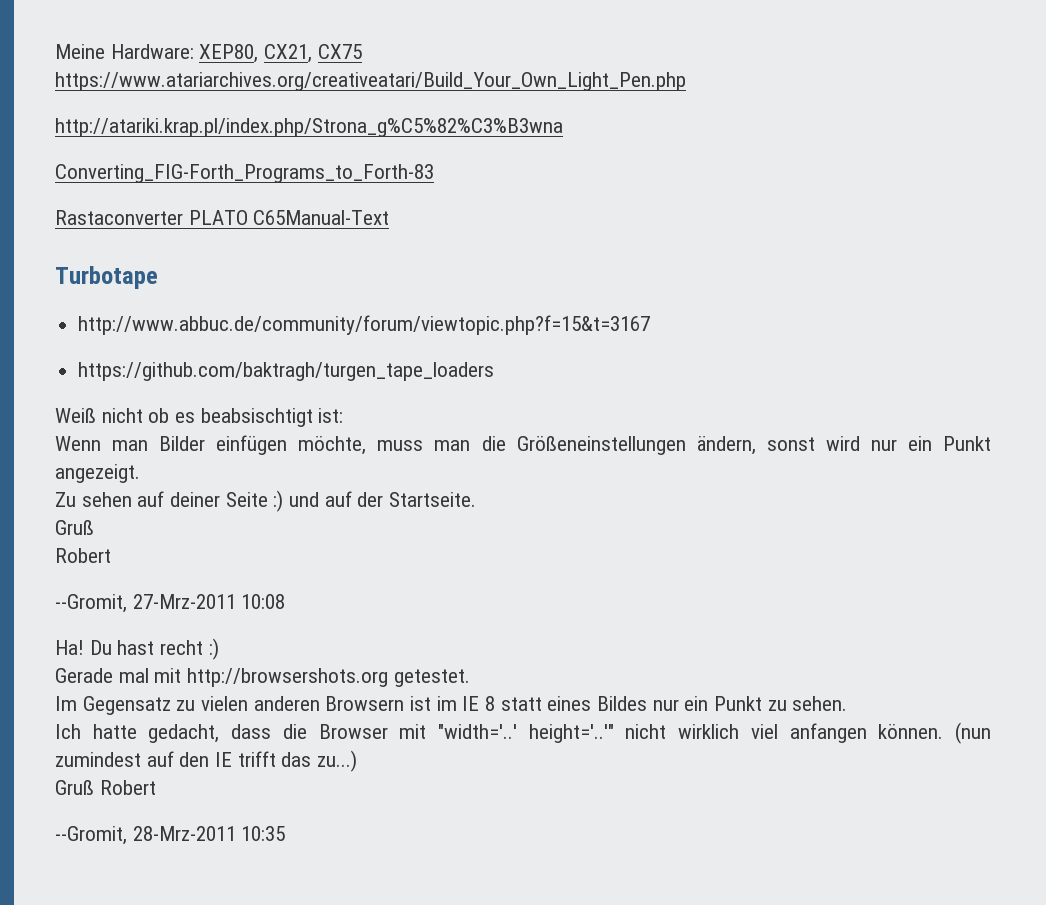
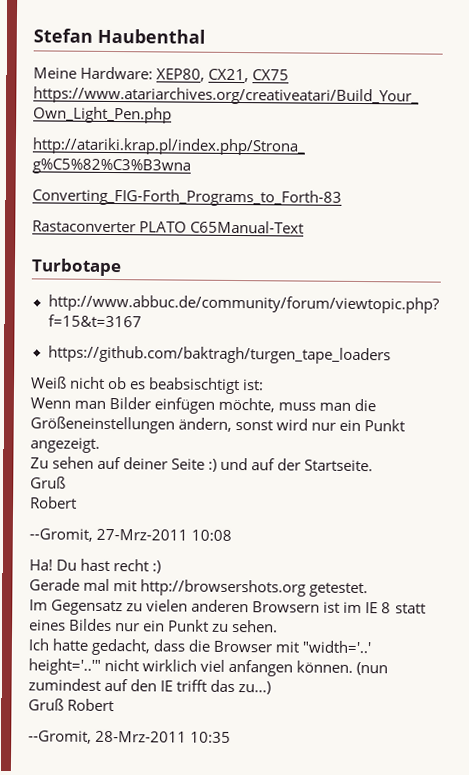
+ Stefan Haubenthal

